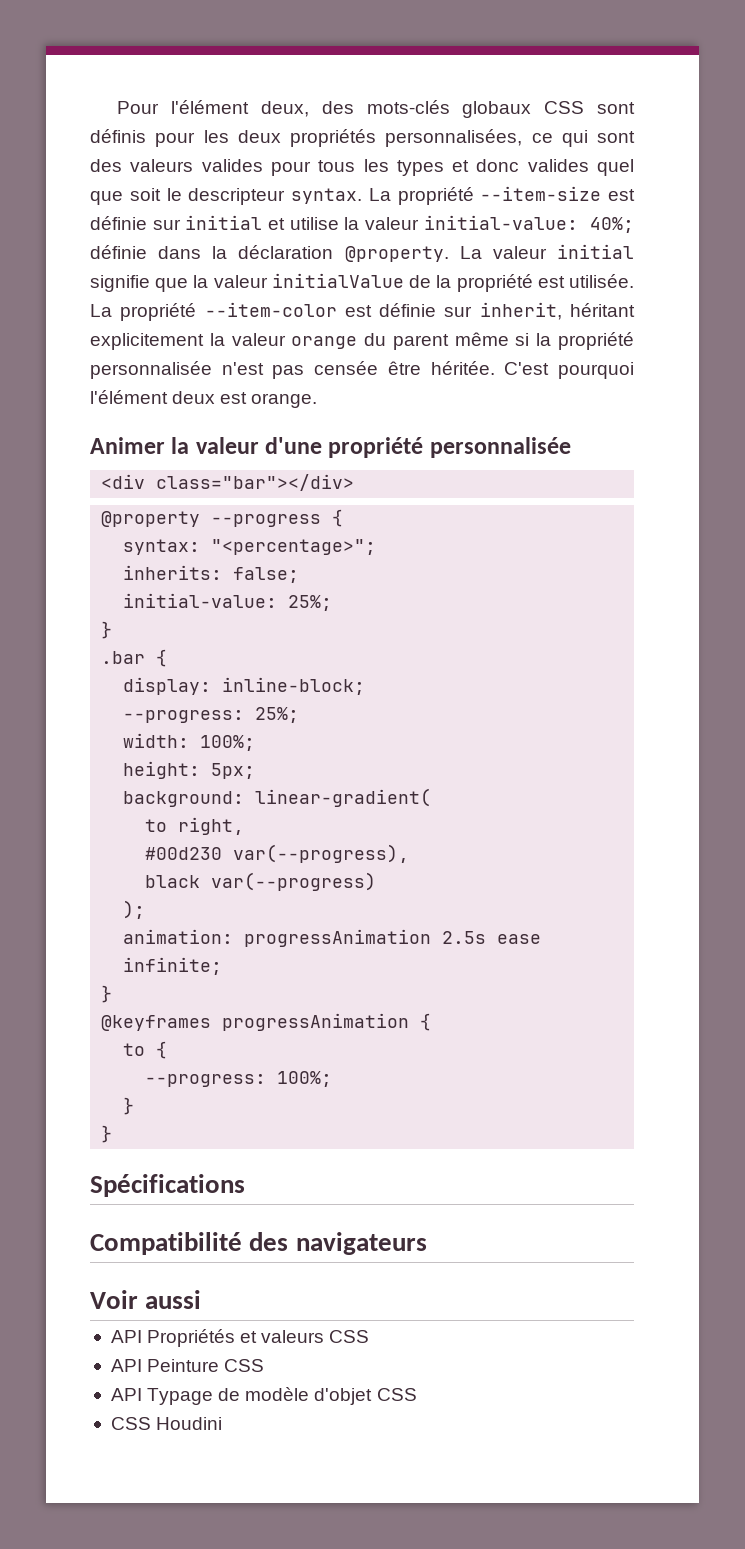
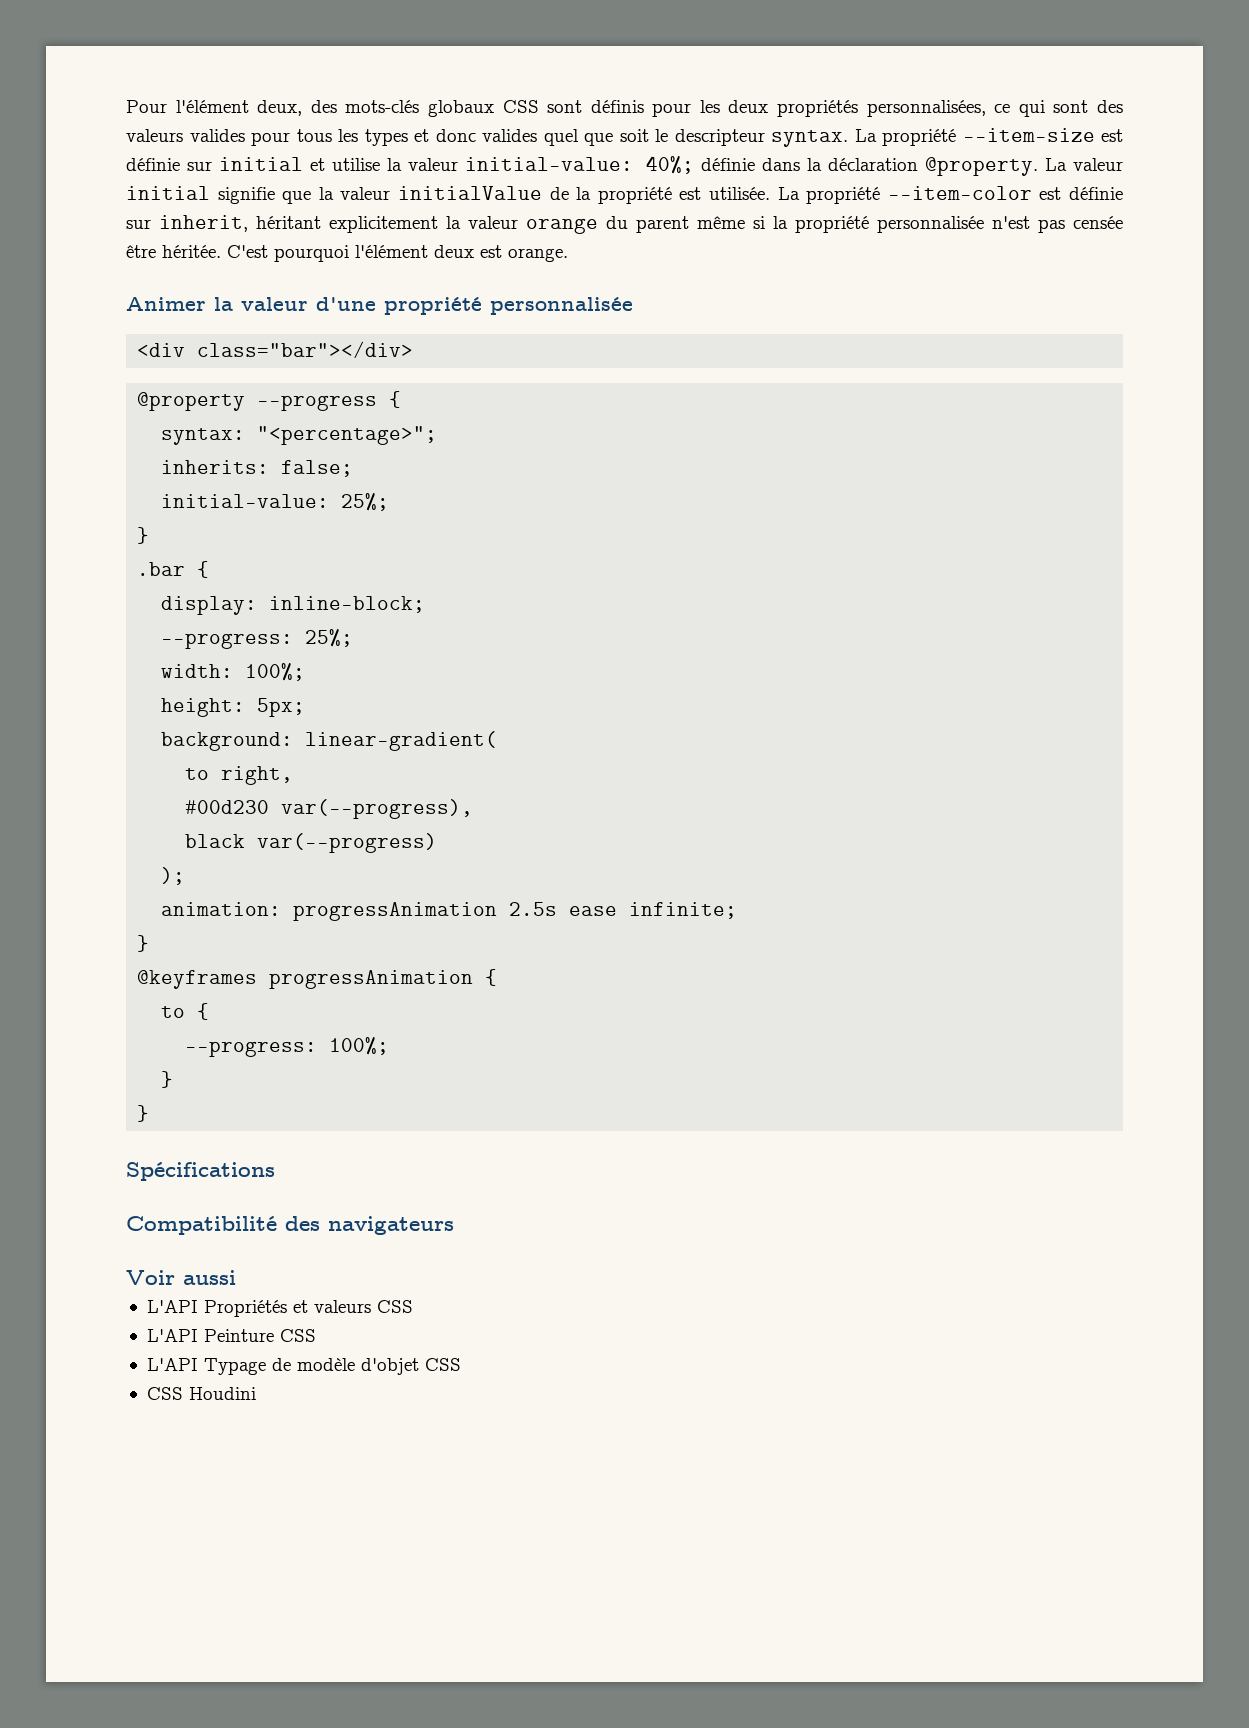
- API Propriétés et valeurs CSS
+ L'API Propriétés et valeurs CSS
- API Peinture CSS
+ L'API Peinture CSS
- API Typage de modèle d'objet CSS
+ L'API Typage de modèle d'objet CSS

